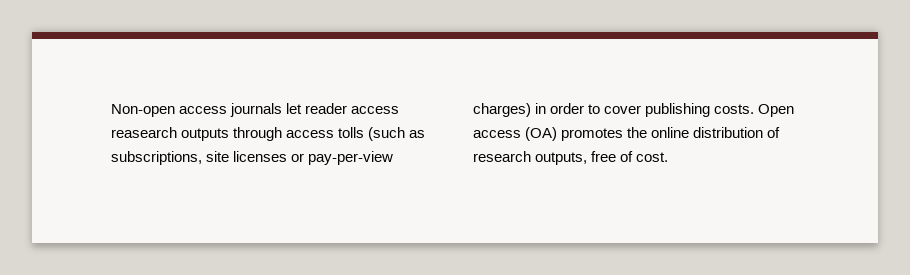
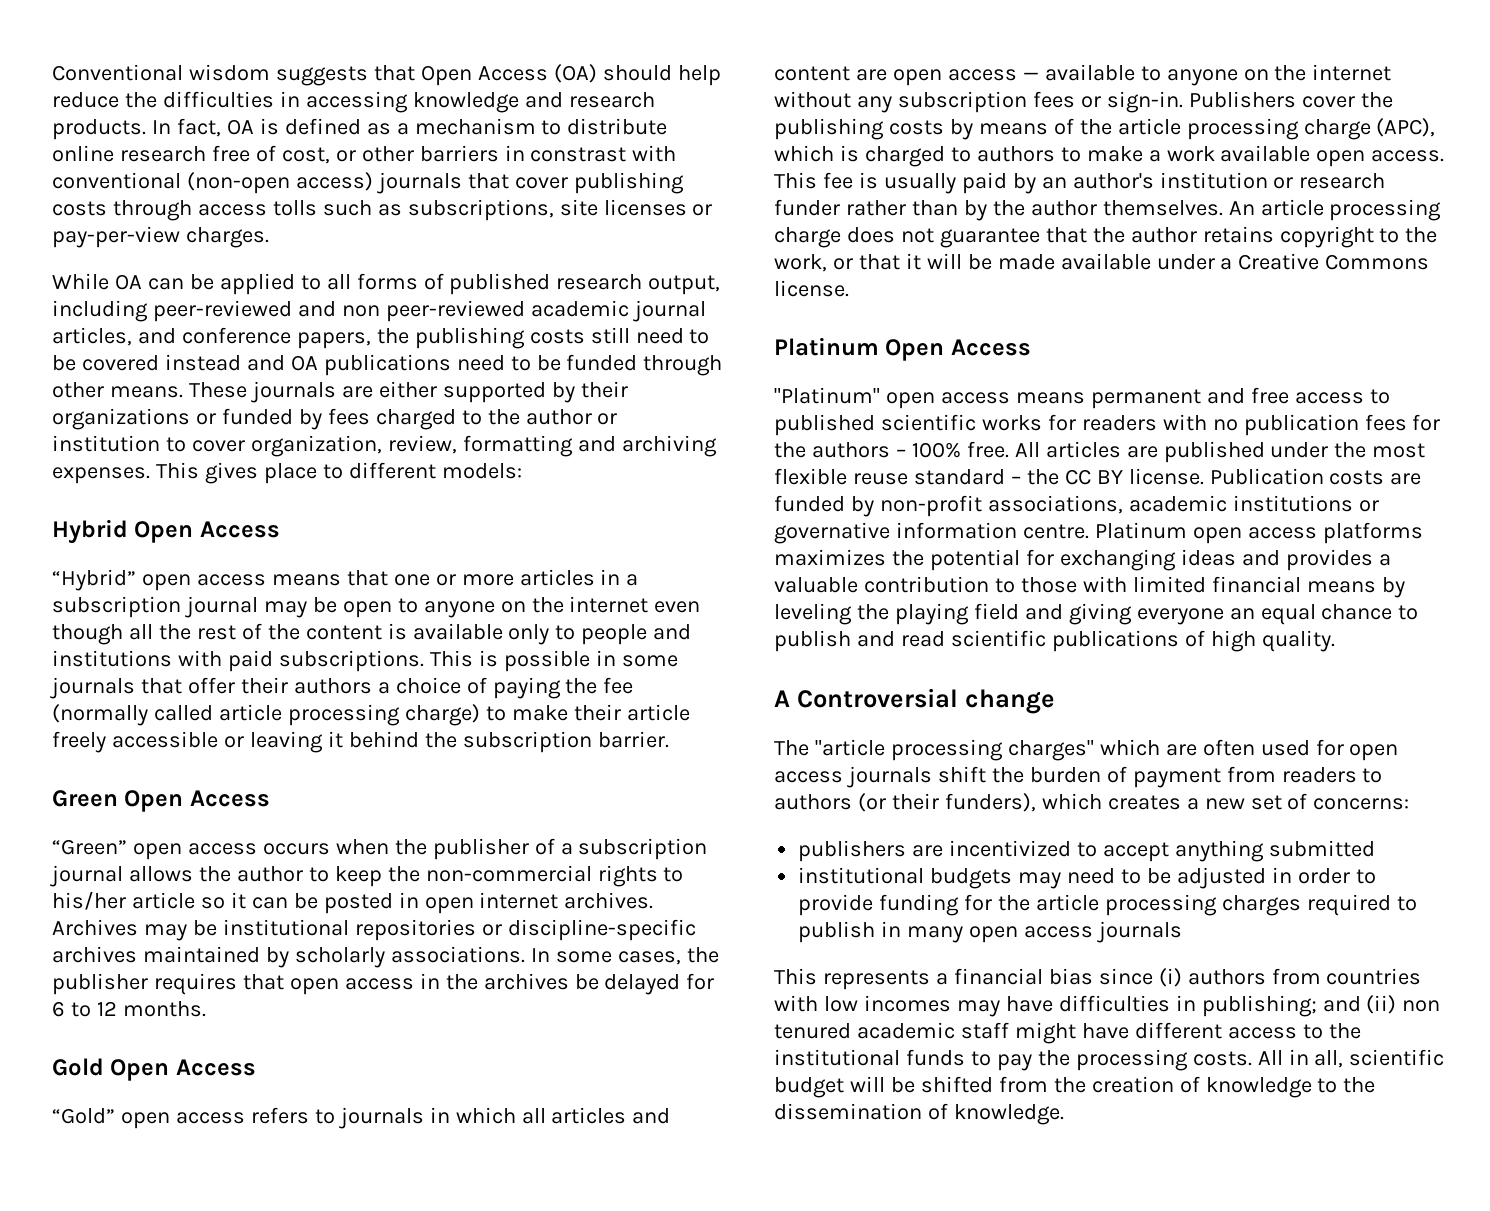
- Non-open access journals let reader access reasearch outputs through access tolls (such as subscriptions, site licenses or pay-per-view charges) in order to cover publishing costs. Open access (OA) promotes the online distribution of research outputs, free of cost.
+ Conventional wisdom suggests that Open Access (OA) should help reduce the difficulties in accessing knowledge and research products. In fact, OA is defined as a mechanism to distribute online research free of cost, or other barriers in constrast with conventional (non-open access) journals that cover publishing costs through access tolls such as subscriptions, site licenses or pay-per-view charges.
+ While OA can be applied to all forms of published research output, including peer-reviewed and non peer-reviewed academic journal articles, and conference papers, the publishing costs still need to be covered instead and OA publications need to be funded through other means. These journals are either supported by their organizations or funded by fees charged to the author or institution to cover organization, review, formatting and archiving expenses. This gives place to different models:
+ Hybrid Open Access
+ “Hybrid” open access means that one or more articles in a subscription journal may be open to anyone on the internet even though all the rest of the content is available only to people and institutions with paid subscriptions. This is possible in some journals that offer their authors a choice of paying the fee (normally called article processing charge) to make their article freely accessible or leaving it behind the subscription barrier.
+ Green Open Access
+ “Green” open access occurs when the publisher of a subscription journal allows the author to keep the non-commercial rights to his/her article so it can be posted in open internet archives. Archives may be institutional repositories or discipline-specific archives maintained by scholarly associations. In some cases, the publisher requires that open access in the archives be delayed for 6 to 12 months.
+ Gold Open Access
+ “Gold” open access refers to journals in which all articles and content are open access — available to anyone on the internet without any subscription fees or sign-in. Publishers cover the publishing costs by means of the article processing charge (APC), which is charged to authors to make a work available open access. This fee is usually paid by an author's institution or research funder rather than by the author themselves. An article processing charge does not guarantee that the author retains copyright to the work, or that it will be made available under a Creative Commons license.
+ Platinum Open Access
+ "Platinum" open access means permanent and free access to published scientific works for readers with no publication fees for the authors – 100% free. All articles are published under the most flexible reuse standard – the CC BY license. Publication costs are funded by non-profit associations, academic institutions or governative information centre. Platinum open access platforms maximizes the potential for exchanging ideas and provides a valuable contribution to those with limited financial means by leveling the playing field and giving everyone an equal chance to publish and read scientific publications of high quality.
+ A Controversial change
+ The "article processing charges" which are often used for open access journals shift the burden of payment from readers to authors (or their funders), which creates a new set of concerns:
+ publishers are incentivized to accept anything submitted
+ institutional budgets may need to be adjusted in order to provide funding for the article processing charges required to publish in many open access journals
+ This represents a financial bias since (i) authors from countries with low incomes may have difficulties in publishing; and (ii) non tenured academic staff might have different access to the institutional funds to pay the processing costs. All in all, scientific budget will be shifted from the creation of knowledge to the dissemination of knowledge.

